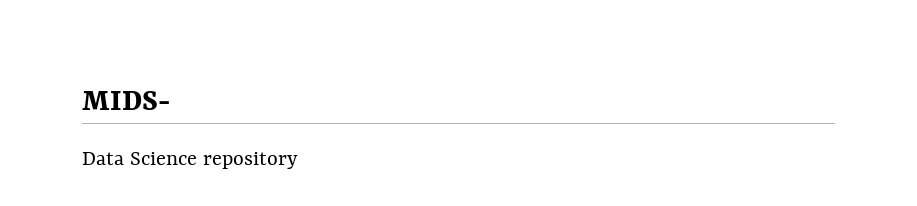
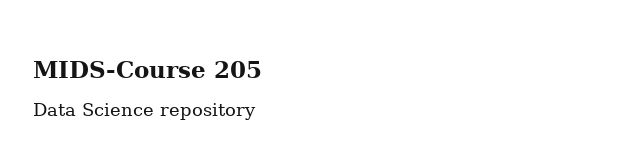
- MIDS-
+ MIDS-Course 205

